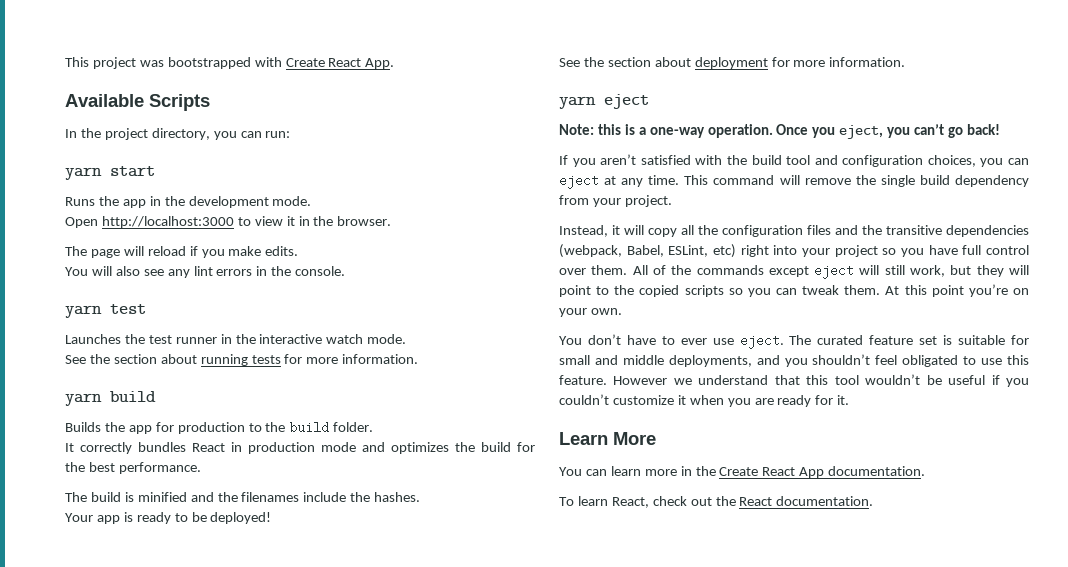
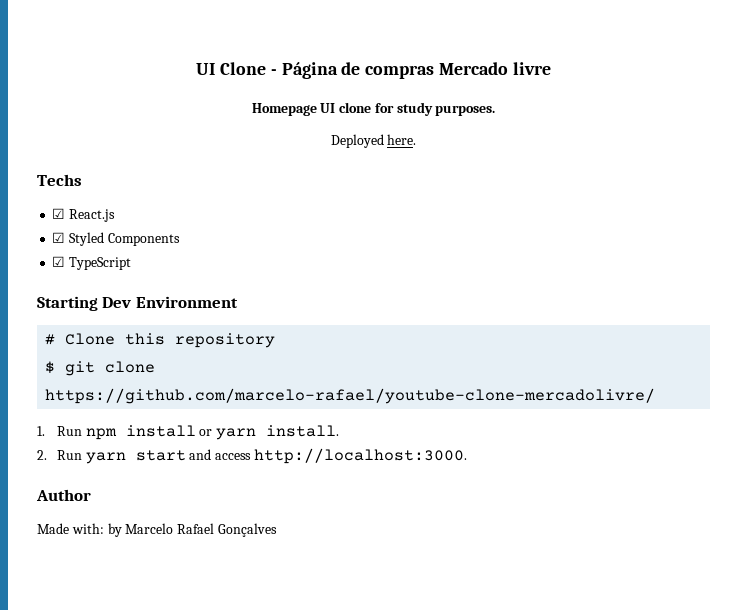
- This project was bootstrapped with Create React App.
- Available Scripts
- In the project directory, you can run:
- yarn start
- Runs the app in the development mode.
- Open http://localhost:3000 to view it in the browser.
- The page will reload if you make edits.
- You will also see any lint errors in the console.
- yarn test
- Launches the test runner in the interactive watch mode.
- See the section about running tests for more information.
- yarn build
- Builds the app for production to the build folder.
- It correctly bundles React in production mode and optimizes the build for the best performance.
- The build is minified and the filenames include the hashes.
- Your app is ready to be deployed!
- See the section about deployment for more information.
- yarn eject
- Note: this is a one-way operation. Once you eject, you can’t go back!
- If you aren’t satisfied with the build tool and configuration choices, you can eject at any time. This command will remove the single build dependency from your project.
- Instead, it will copy all the configuration files and the transitive dependencies (webpack, Babel, ESLint, etc) right into your project so you have full control over them. All of the commands except eject will still work, but they will point to the copied scripts so you can tweak them. At this point you’re on your own.
- You don’t have to ever use eject. The curated feature set is suitable for small and middle deployments, and you shouldn’t feel obligated to use this feature. However we understand that this tool wouldn’t be useful if you couldn’t customize it when you are ready for it.
- Learn More
- You can learn more in the Create React App documentation.
- To learn React, check out the React documentation.
+ UI Clone - Página de compras Mercado livre
+ Homepage UI clone for study purposes.
+ Deployed here.
+ Techs
+ ☑ React.js
+ ☑ Styled Components
+ ☑ TypeScript
+ Starting Dev Environment
+ # Clone this repository
+ $ git clone https://github.com/marcelo-rafael/youtube-clone-mercadolivre/
+ 1. Run npm install or yarn install.
+ 2. Run yarn start and access http://localhost:3000.
+ Author
+ Made with: by Marcelo Rafael Gonçalves

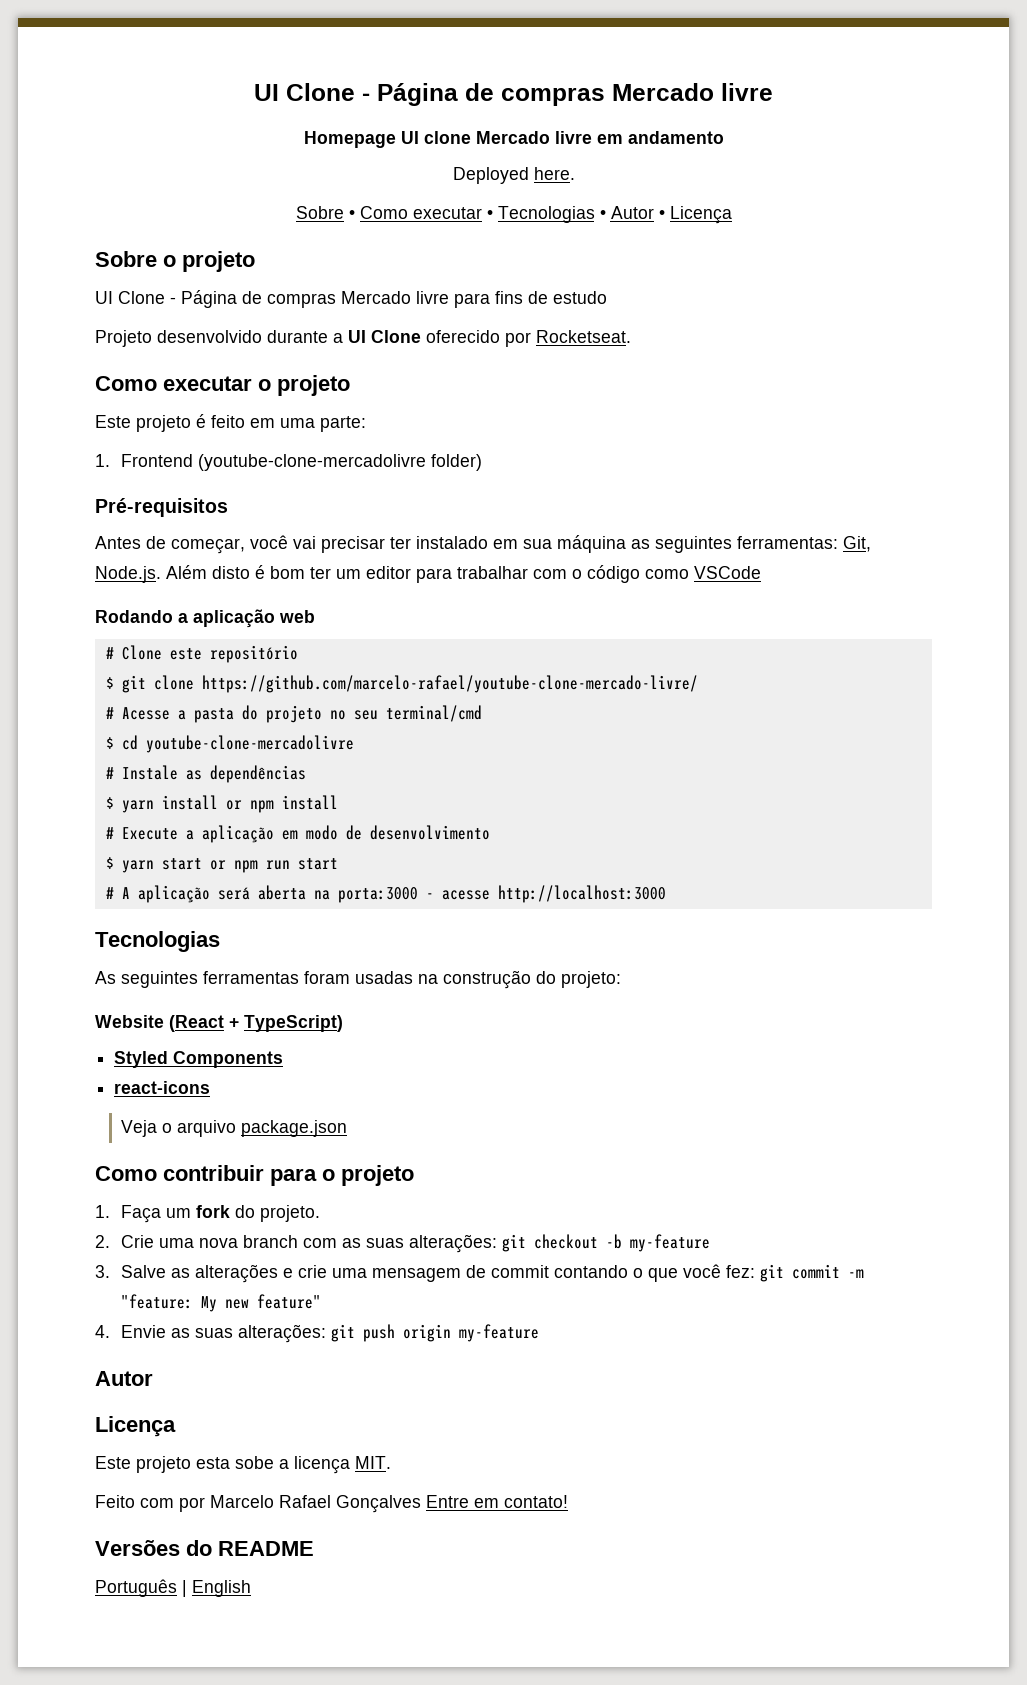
- Homepage UI clone for study purposes.
+ Homepage UI clone Mercado livre em andamento
  Deployed here.
- Techs
- ☑ React.js
- ☑ Styled Components
- ☑ TypeScript
- Starting Dev Environment
+ Sobre • Como executar • Tecnologias • Autor • Licença
+ Sobre o projeto
+ UI Clone - Página de compras Mercado livre para fins de estudo
+ Projeto desenvolvido durante a UI Clone oferecido por Rocketseat.
+ Como executar o projeto
+ Este projeto é feito em uma parte:
+ 1. Frontend (youtube-clone-mercadolivre folder)
+ Pré-requisitos
+ Antes de começar, você vai precisar ter instalado em sua máquina as seguintes ferramentas: Git, Node.js. Além disto é bom ter um editor para trabalhar com o código como VSCode
+ Rodando a aplicação web
- # Clone this repository
+ # Clone este repositório
- $ git clone https://github.com/marcelo-rafael/youtube-clone-mercadolivre/
- 1. Run npm install or yarn install.
- 2. Run yarn start and access http://localhost:3000.
- Author
- Made with: by Marcelo Rafael Gonçalves
+ $ git clone https://github.com/marcelo-rafael/youtube-clone-mercado-livre/
+ # Acesse a pasta do projeto no seu terminal/cmd
+ $ cd youtube-clone-mercadolivre
+ # Instale as dependências
+ $ yarn install or npm install
+ # Execute a aplicação em modo de desenvolvimento
+ $ yarn start or npm run start
+ # A aplicação será aberta na porta:3000 - acesse http://localhost:3000
+ Tecnologias
+ As seguintes ferramentas foram usadas na construção do projeto:
+ Website (React + TypeScript)
+ Styled Components
+ react-icons
+ Veja o arquivo package.json
+ Como contribuir para o projeto
+ 1. Faça um fork do projeto.
+ 2. Crie uma nova branch com as suas alterações: git checkout -b my-feature
+ 3. Salve as alterações e crie uma mensagem de commit contando o que você fez: git commit -m "feature: My new feature"
+ 4. Envie as suas alterações: git push origin my-feature
+ Autor
+ Licença
+ Este projeto esta sobe a licença MIT.
+ Feito com por Marcelo Rafael Gonçalves Entre em contato!
+ Versões do README
+ Português | English

